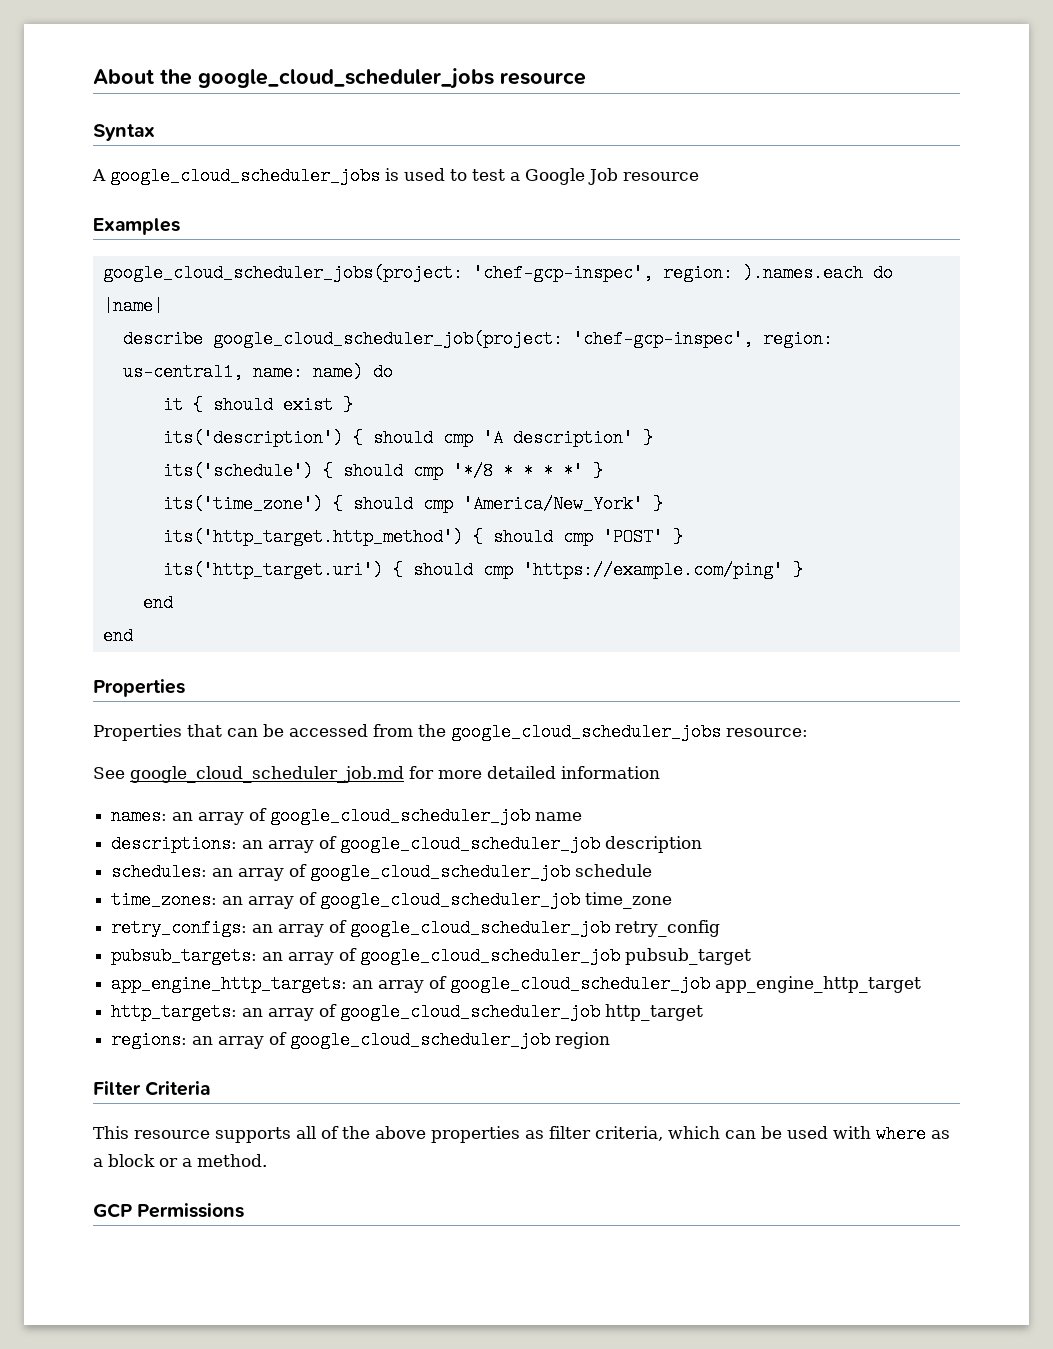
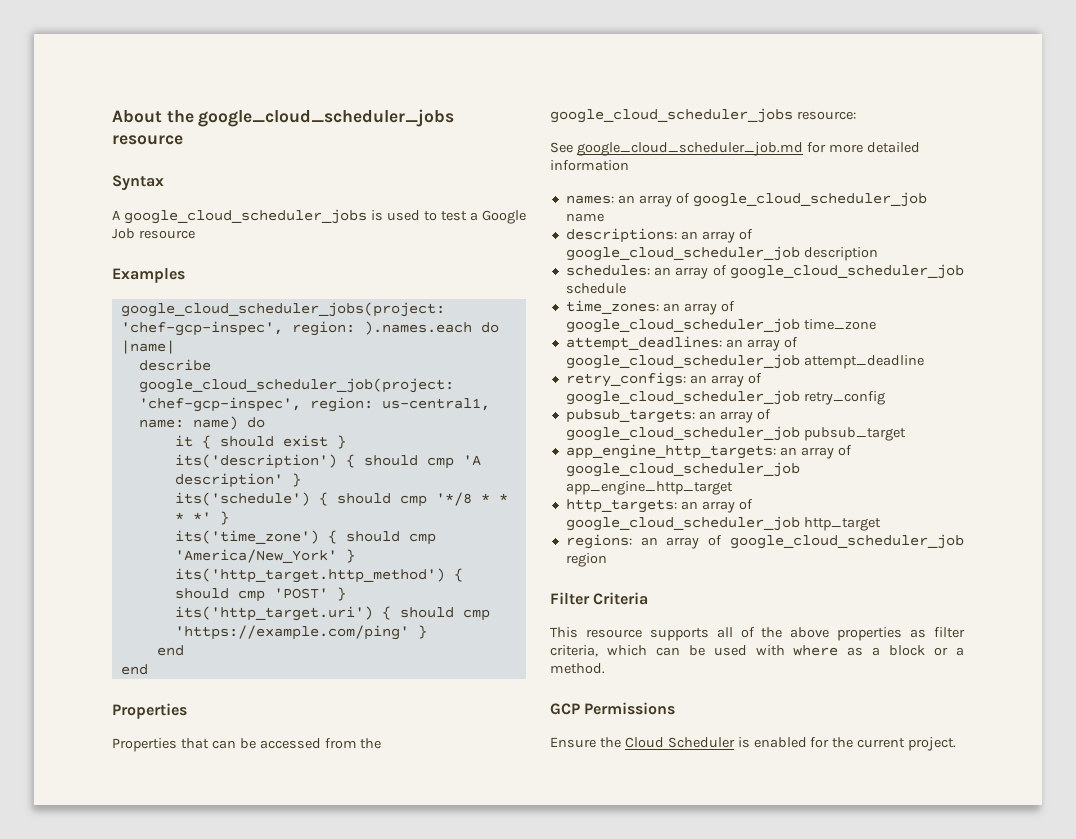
+ attempt_deadlines: an array of google_cloud_scheduler_job attempt_deadline
+ Ensure the Cloud Scheduler is enabled for the current project.

